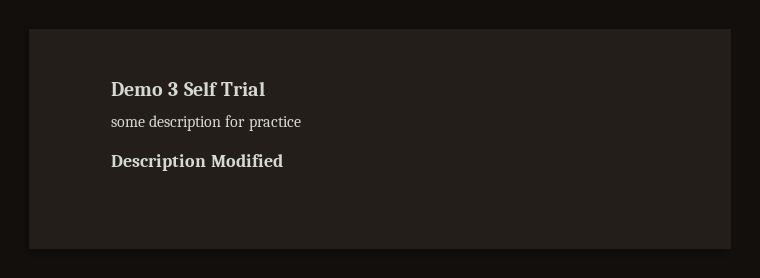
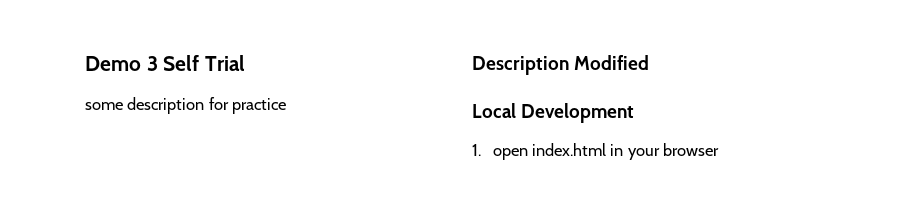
+ Local Development
+ 1. open index.html in your browser

